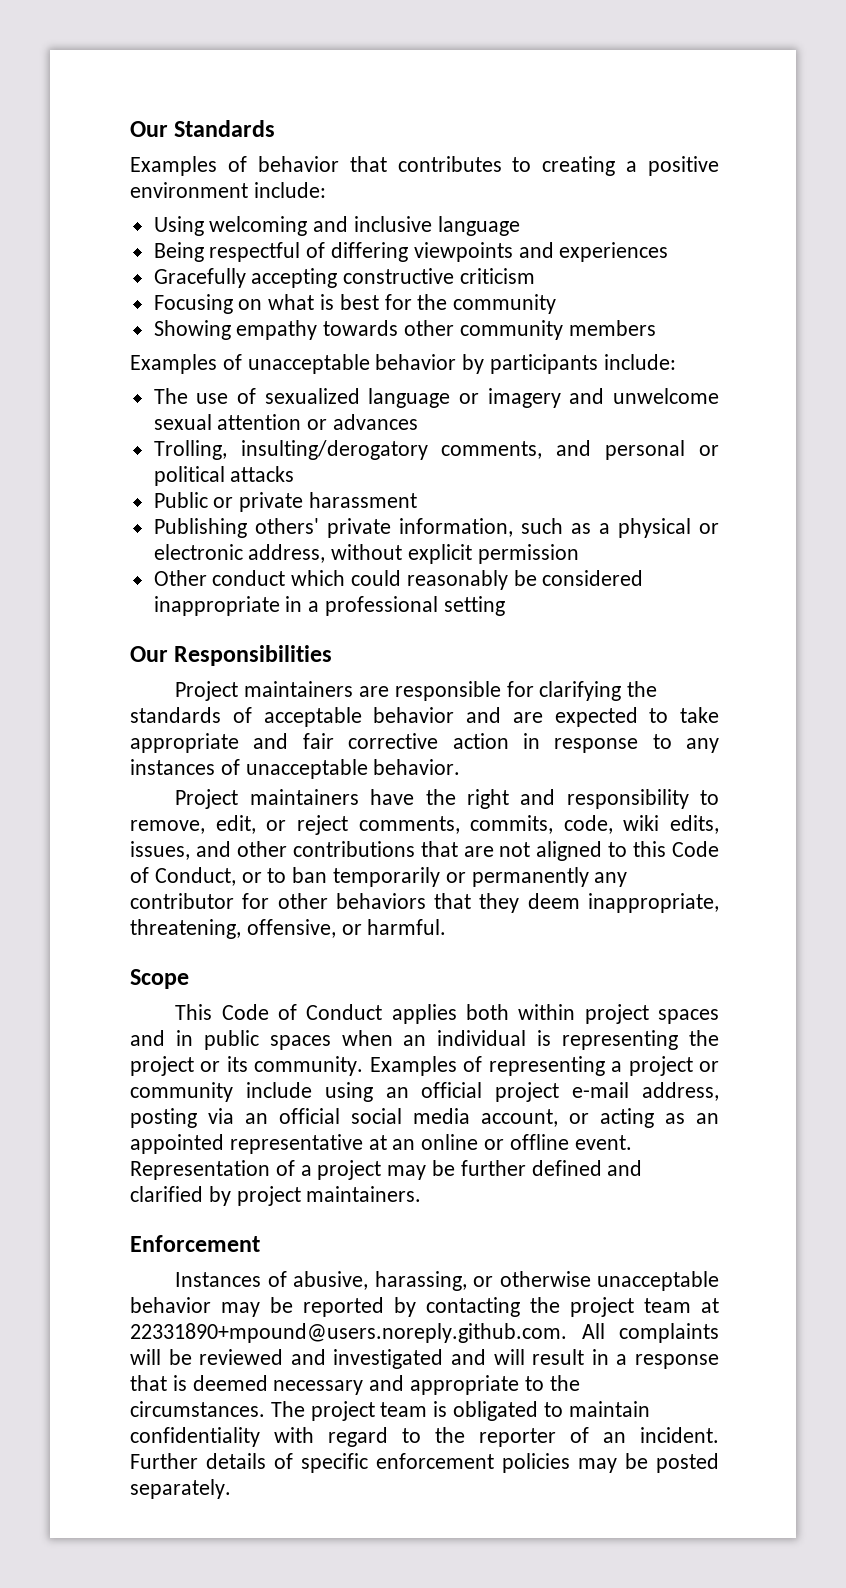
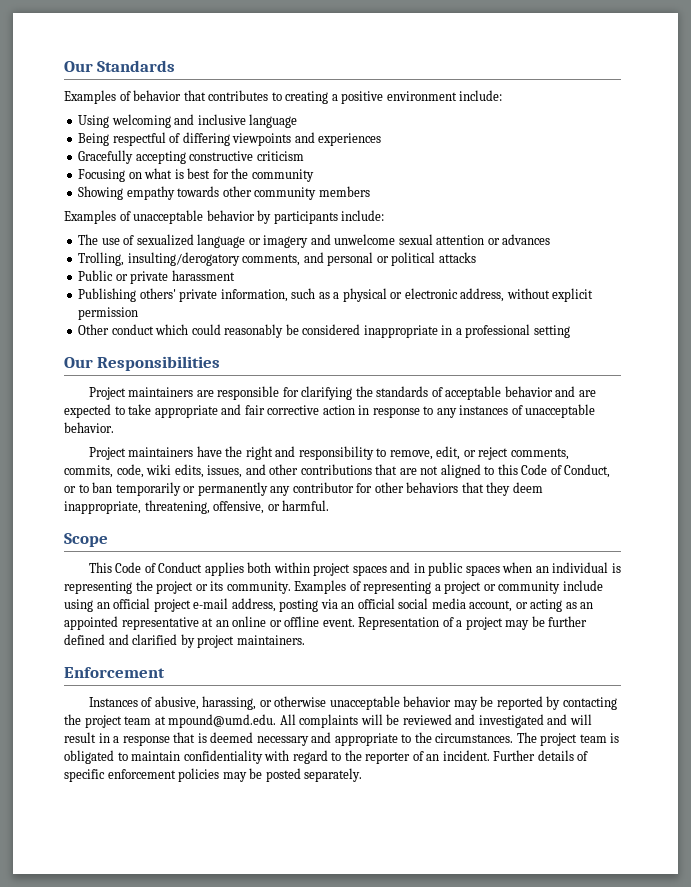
- Instances of abusive, harassing, or otherwise unacceptable behavior may be reported by contacting the project team at 22331890+mpound@users.noreply.github.com. All complaints will be reviewed and investigated and will result in a response that is deemed necessary and appropriate to the circumstances.
+ Instances of abusive, harassing, or otherwise unacceptable behavior may be reported by contacting the project team at mpound@umd.edu. All complaints will be reviewed and investigated and will result in a response that is deemed necessary and appropriate to the circumstances.

